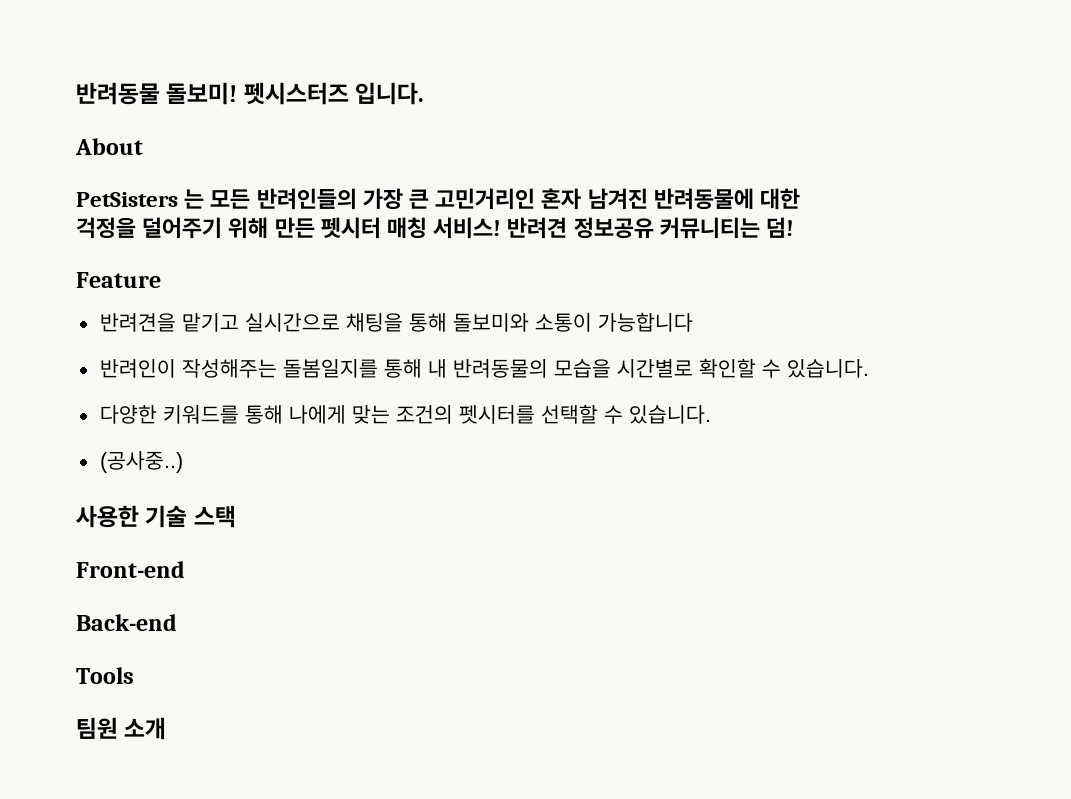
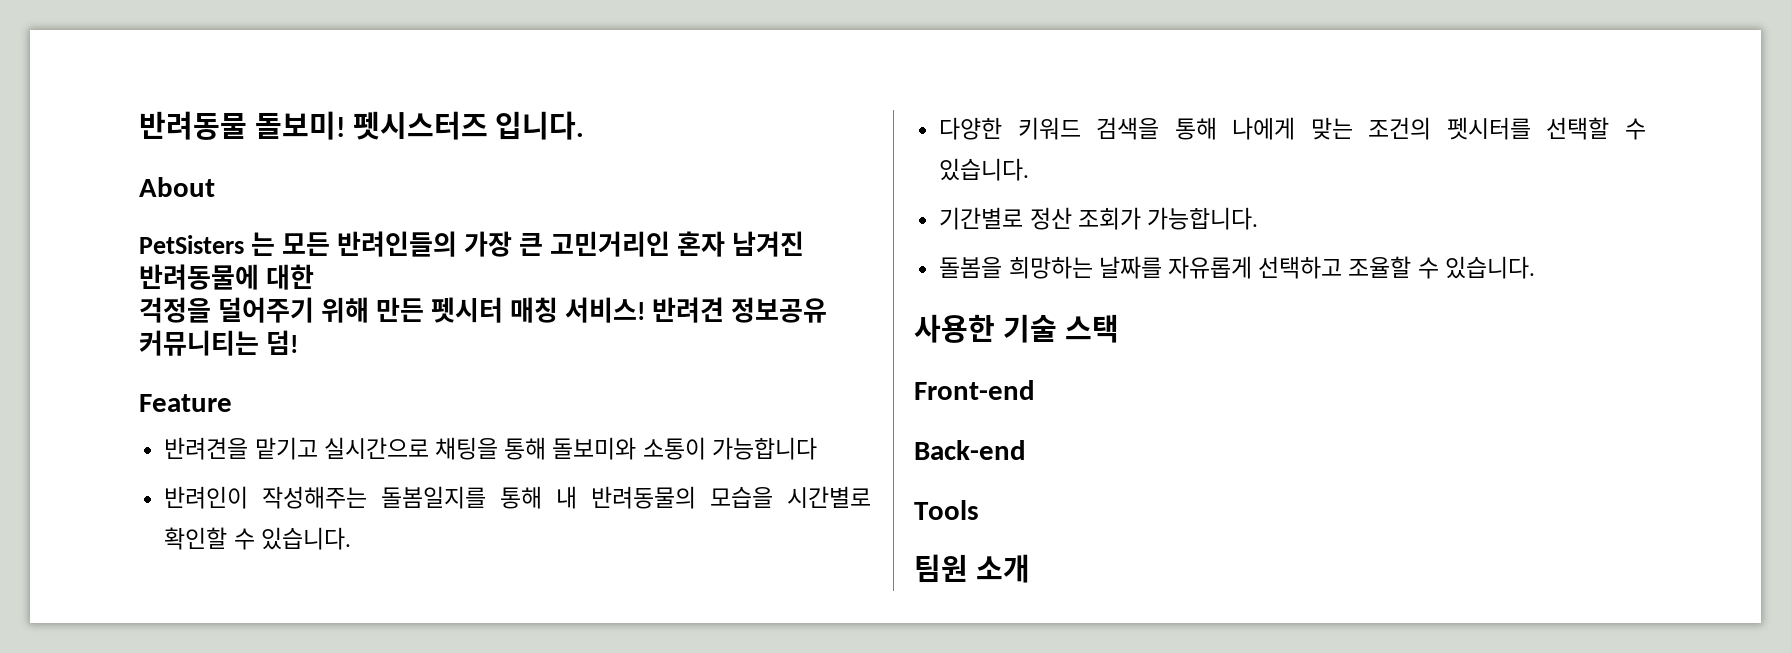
- 다양한 키워드를 통해 나에게 맞는 조건의 펫시터를 선택할 수 있습니다.
+ 다양한 키워드 검색을 통해 나에게 맞는 조건의 펫시터를 선택할 수 있습니다.
- (공사중..)
+ 기간별로 정산 조회가 가능합니다.
+ 돌봄을 희망하는 날짜를 자유롭게 선택하고 조율할 수 있습니다.

